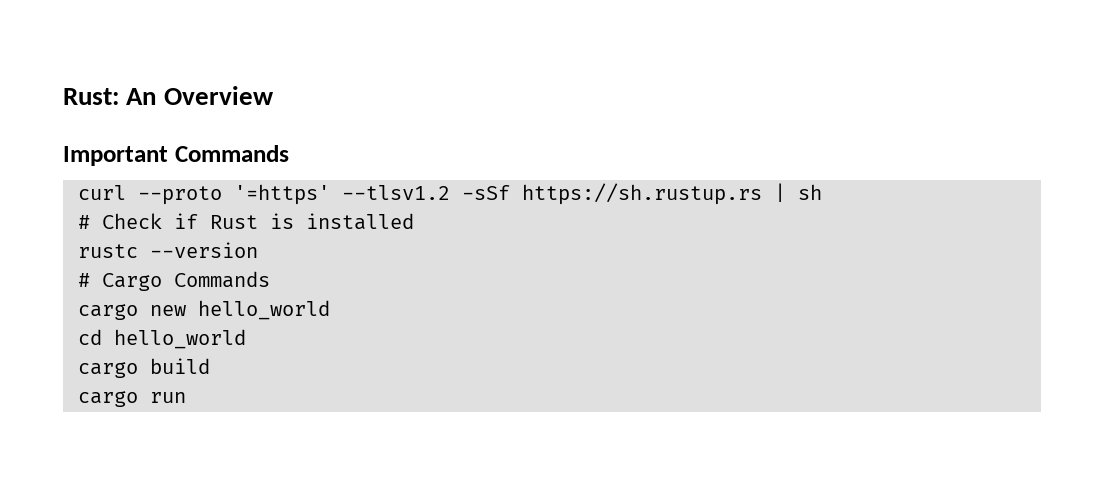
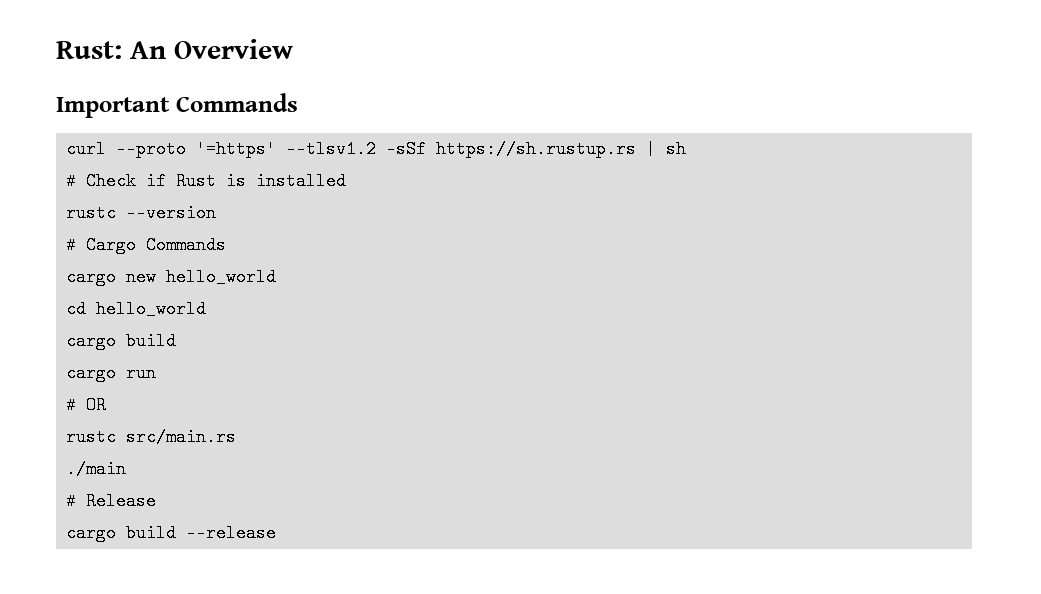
+ # OR
+ rustc src/main.rs
+ ./main
+ # Release
+ cargo build --release

